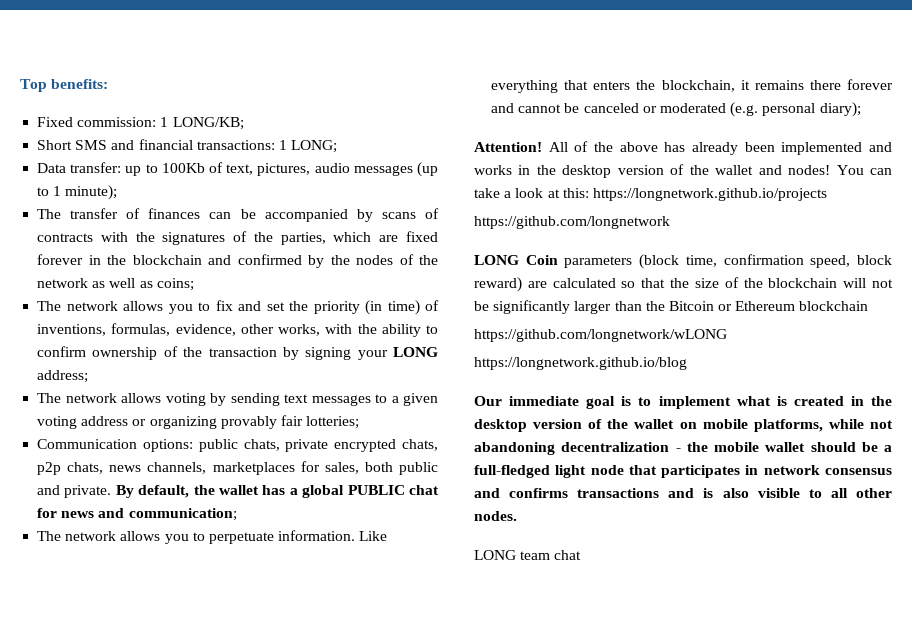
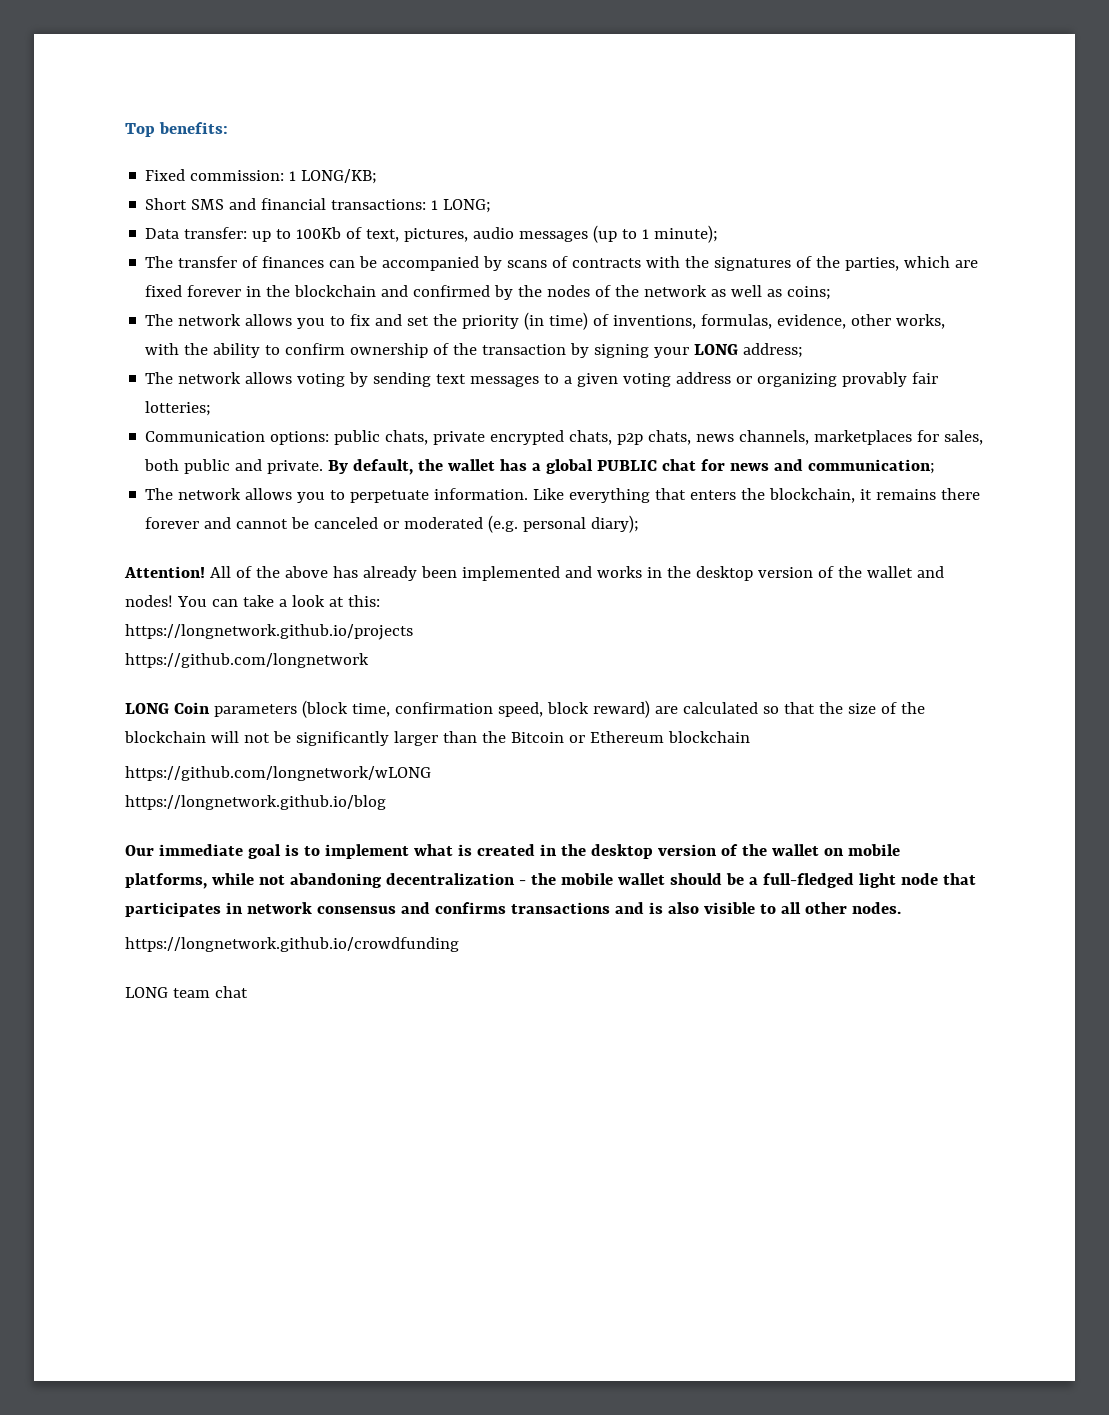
- You can take a look at this: https://longnetwork.github.io/projects
+ You can take a look at this:
+ https://longnetwork.github.io/projects
+ https://longnetwork.github.io/crowdfunding

